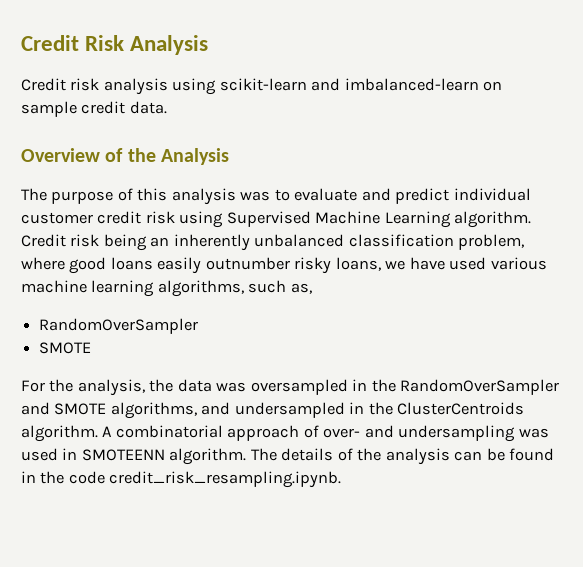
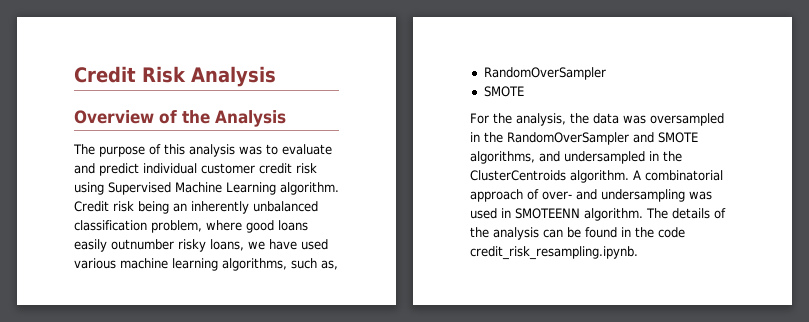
- Credit risk analysis using scikit-learn and imbalanced-learn on sample credit data.

